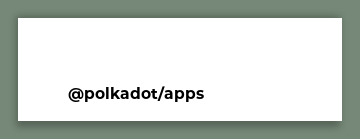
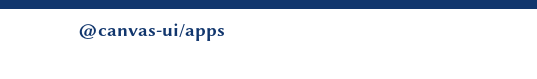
- @polkadot/apps
+ @canvas-ui/apps

